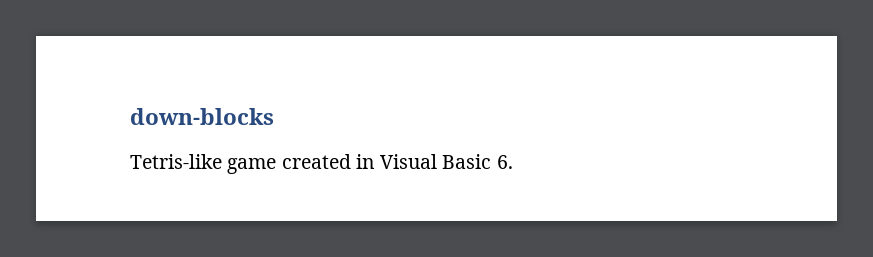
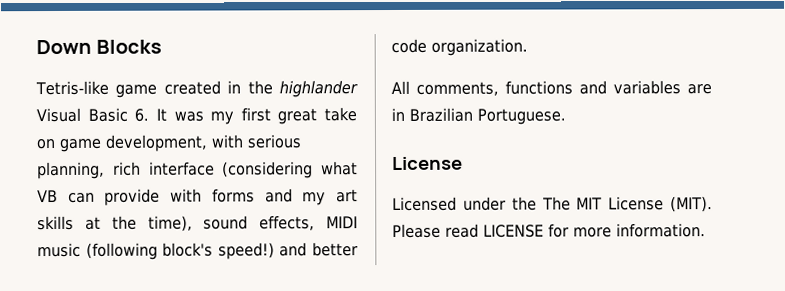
- down-blocks
+ Down Blocks
- Tetris-like game created in Visual Basic 6.
+ Tetris-like game created in the highlander Visual Basic 6. It was my first great take on game development, with serious planning, rich interface (considering what VB can provide with forms and my art skills at the time), sound effects, MIDI music (following block's speed!) and better code organization.
+ All comments, functions and variables are in Brazilian Portuguese.
+ License
+ Licensed under the The MIT License (MIT). Please read LICENSE for more information.

